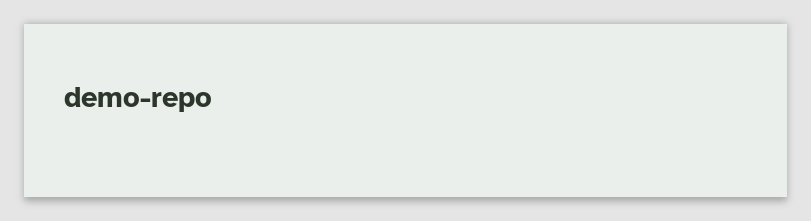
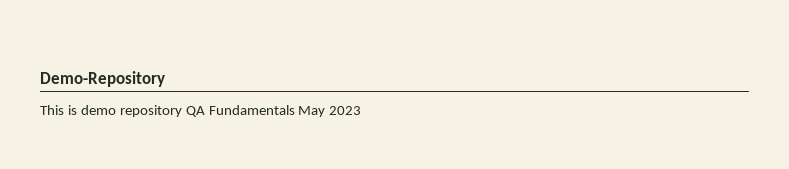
- demo-repo
+ Demo-Repository
+ This is demo repository QA Fundamentals May 2023

